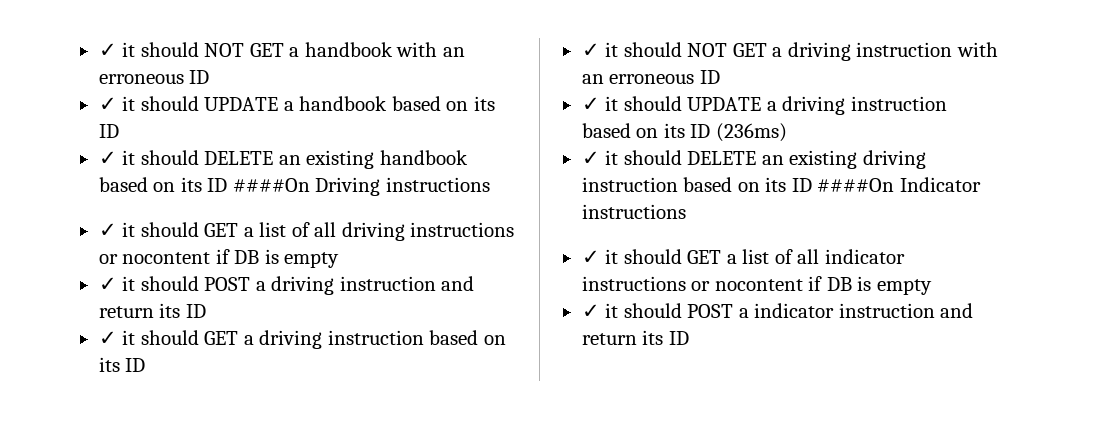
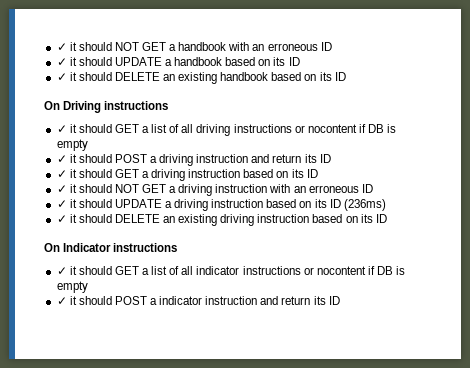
- ✓ it should DELETE an existing handbook based on its ID ####On Driving instructions
+ ✓ it should DELETE an existing handbook based on its ID
+ On Driving instructions
- ✓ it should DELETE an existing driving instruction based on its ID ####On Indicator instructions
+ ✓ it should DELETE an existing driving instruction based on its ID
+ On Indicator instructions

